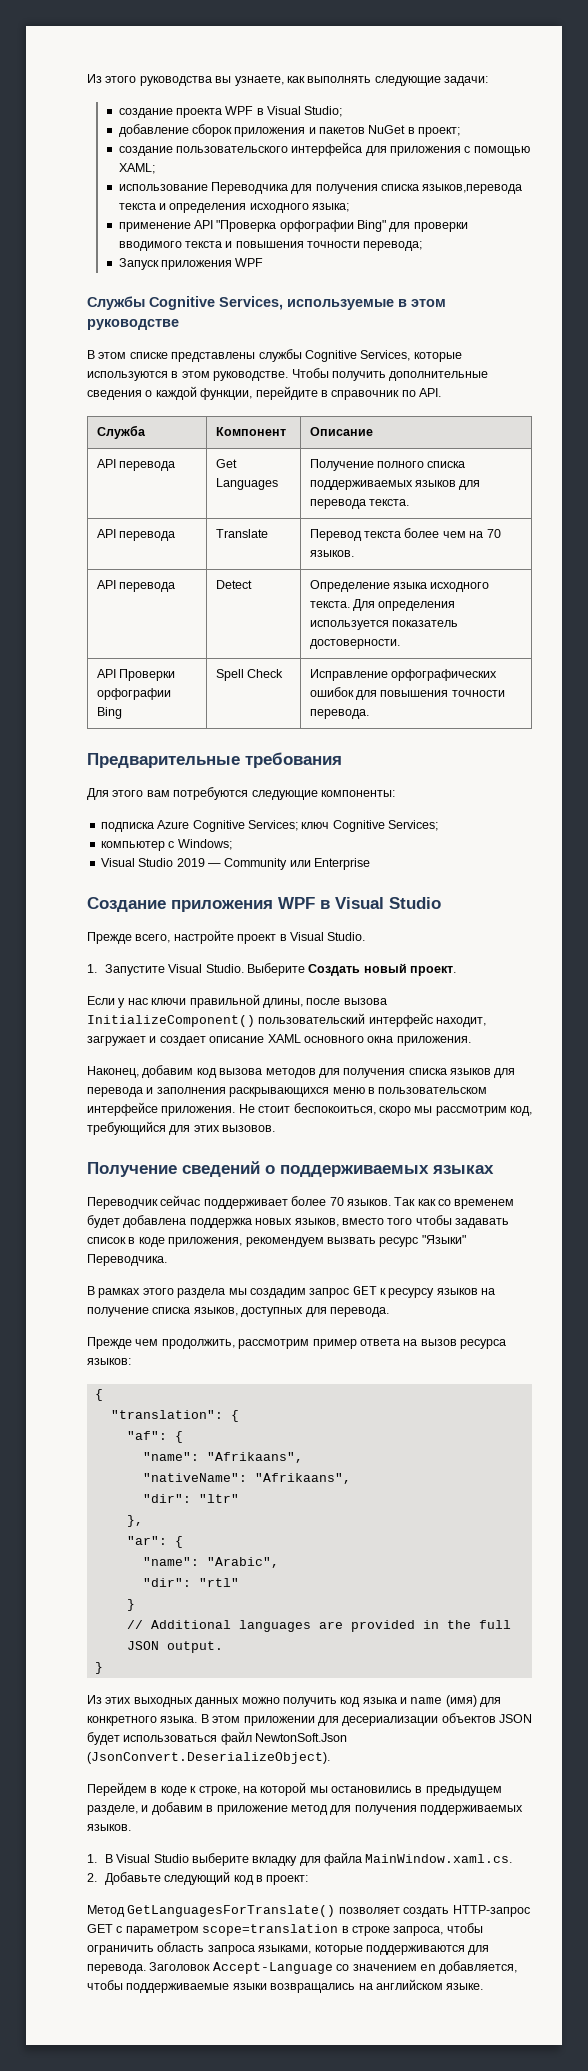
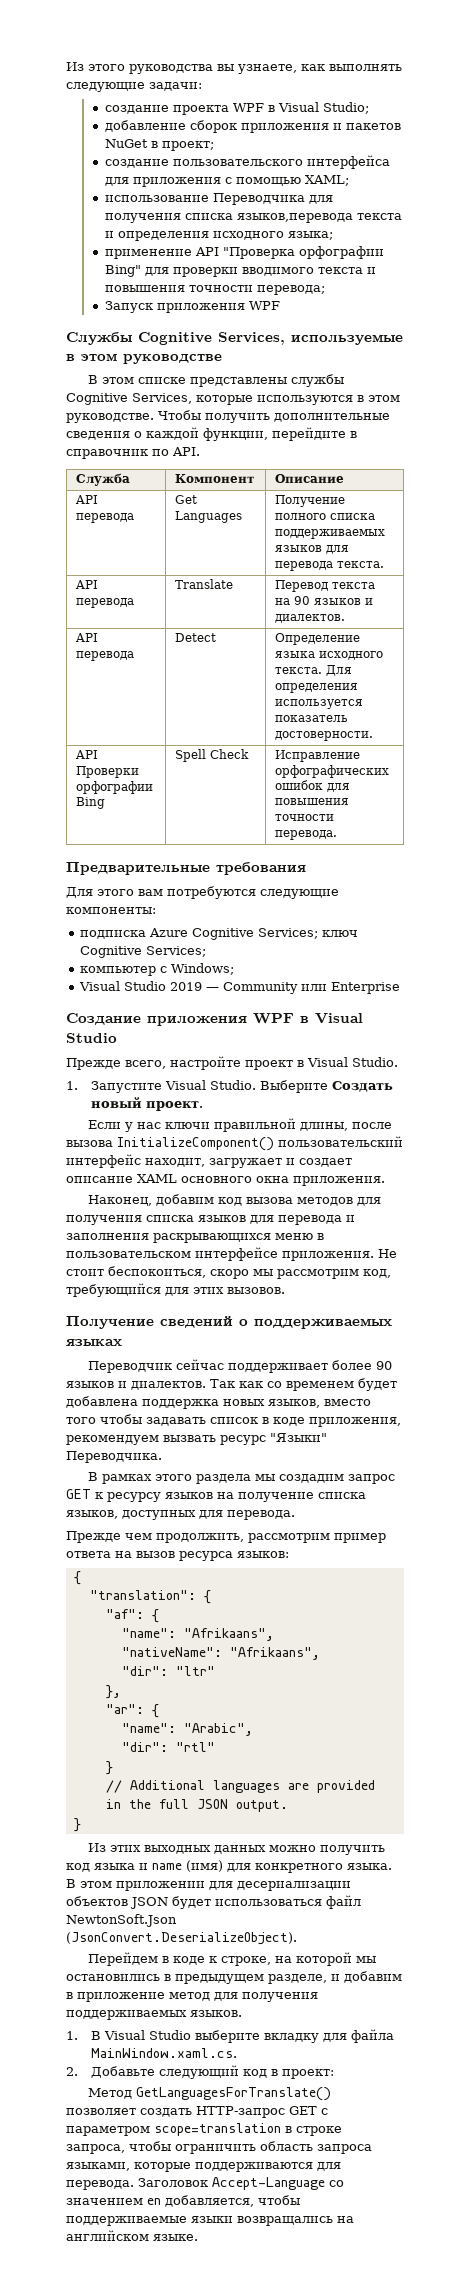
- API перевода | Translate | Перевод текста более чем на 70 языков.
+ API перевода | Translate | Перевод текста на 90 языков и диалектов.
- Переводчик сейчас поддерживает более 70 языков.
+ Переводчик сейчас поддерживает более 90 языков и диалектов.

